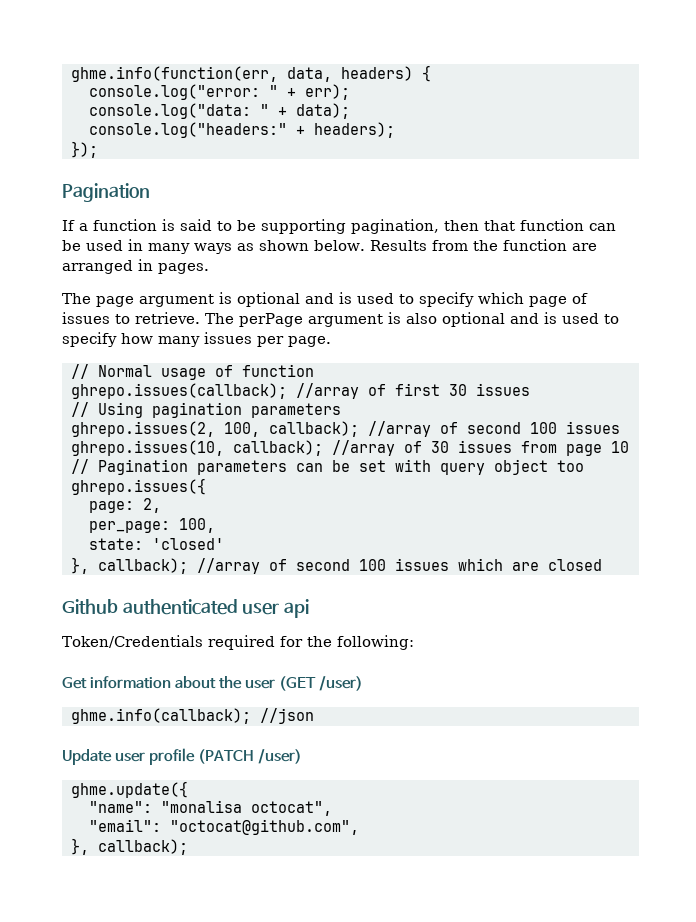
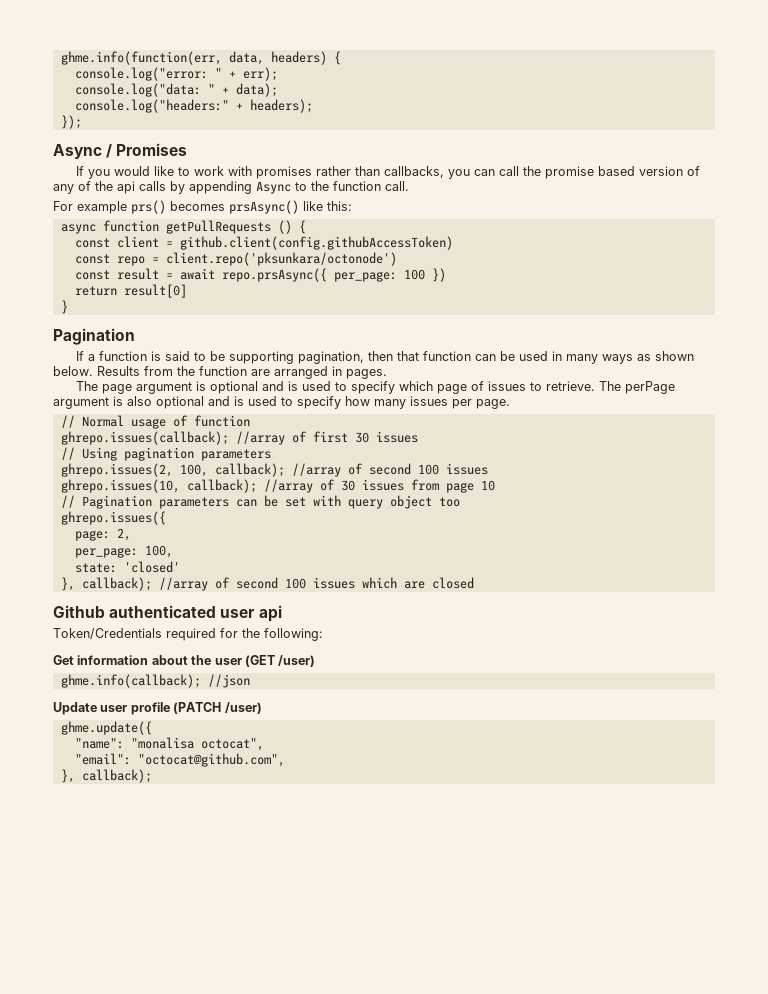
+ Async / Promises
+ If you would like to work with promises rather than callbacks, you can call the promise based version of any of the api calls by appending Async to the function call.
+ For example prs() becomes prsAsync() like this:
+ async function getPullRequests () {
+ const client = github.client(config.githubAccessToken)
+ const repo = client.repo('pksunkara/octonode')
+ const result = await repo.prsAsync({ per_page: 100 })
+ return result[0]
+ }

